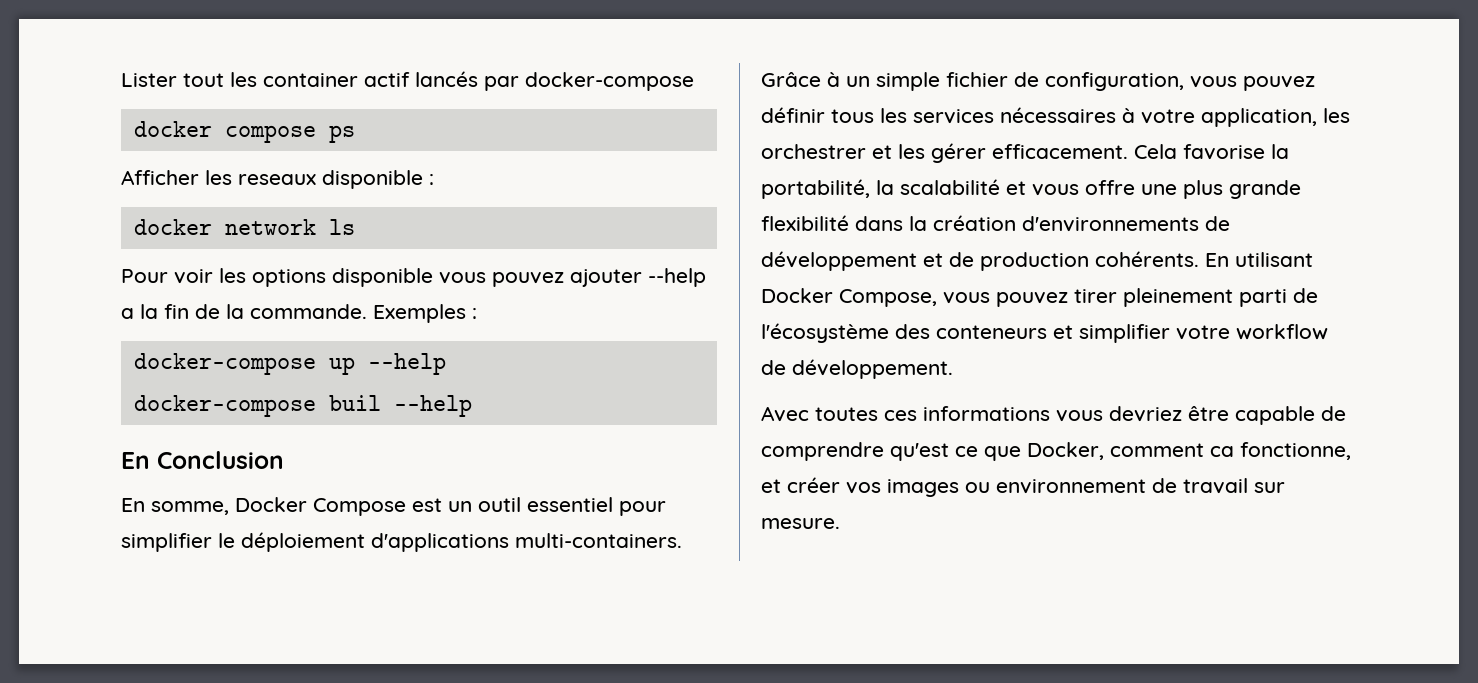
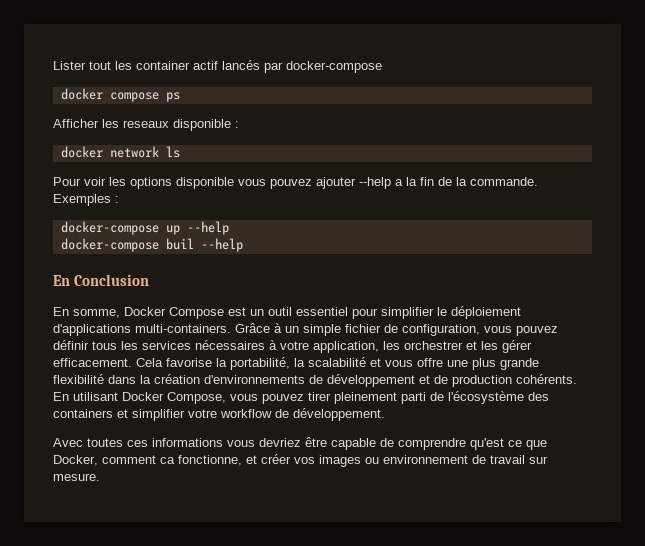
- En utilisant Docker Compose, vous pouvez tirer pleinement parti de l'écosystème des conteneurs et simplifier votre workflow de développement.
+ En utilisant Docker Compose, vous pouvez tirer pleinement parti de l'écosystème des containers et simplifier votre workflow de développement.

